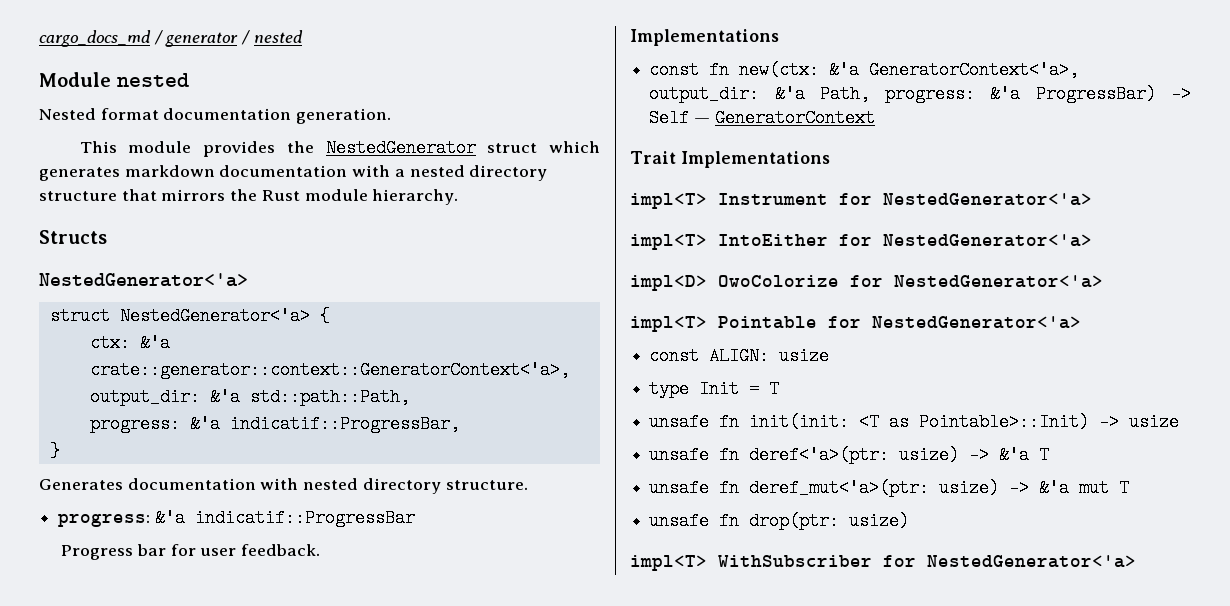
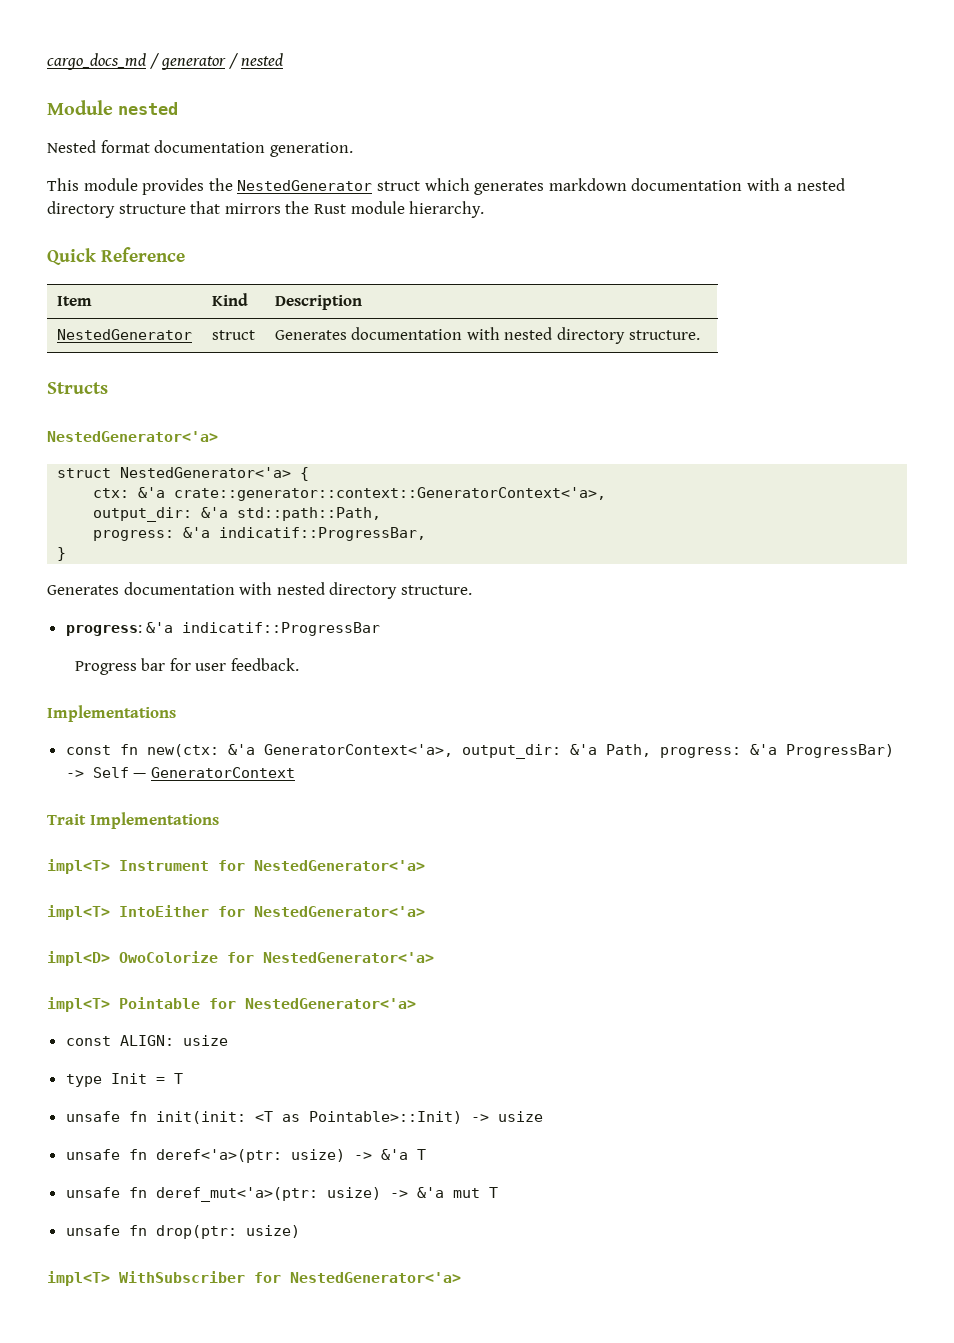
+ Quick Reference
+ Item | Kind | Description
+ NestedGenerator | struct | Generates documentation with nested directory structure.

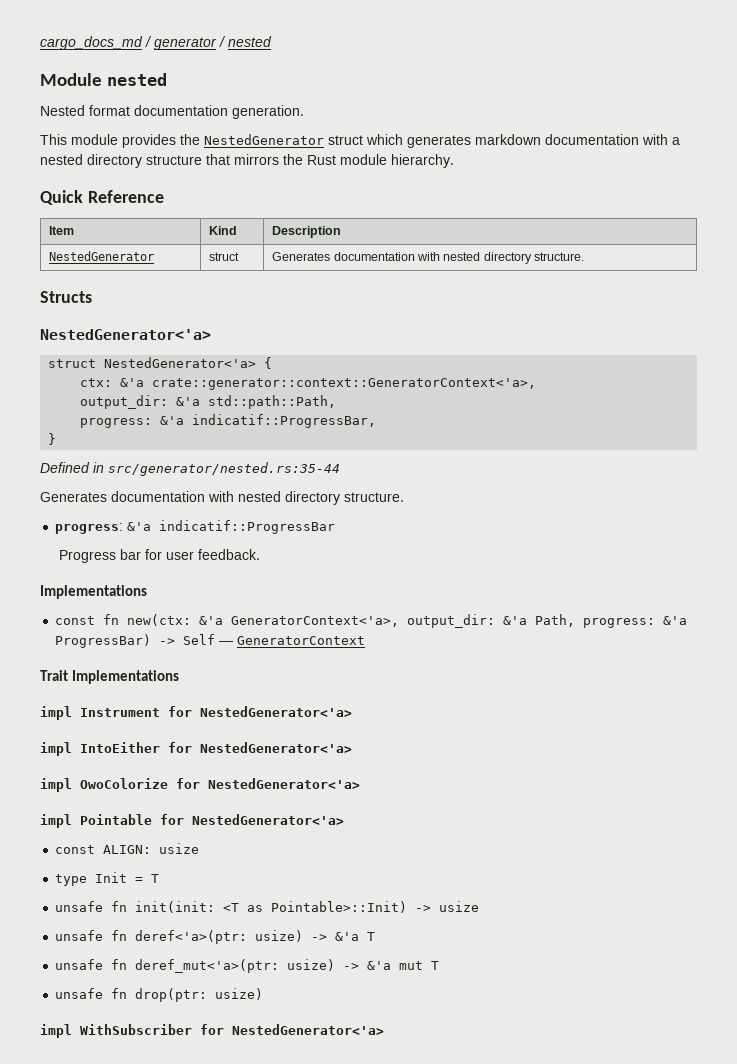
+ Defined in src/generator/nested.rs:35-44
- impl<T> Instrument for NestedGenerator<'a>
+ impl Instrument for NestedGenerator<'a>
- impl<T> IntoEither for NestedGenerator<'a>
+ impl IntoEither for NestedGenerator<'a>
- impl<D> OwoColorize for NestedGenerator<'a>
+ impl OwoColorize for NestedGenerator<'a>
- impl<T> Pointable for NestedGenerator<'a>
+ impl Pointable for NestedGenerator<'a>
- impl<T> WithSubscriber for NestedGenerator<'a>
+ impl WithSubscriber for NestedGenerator<'a>

